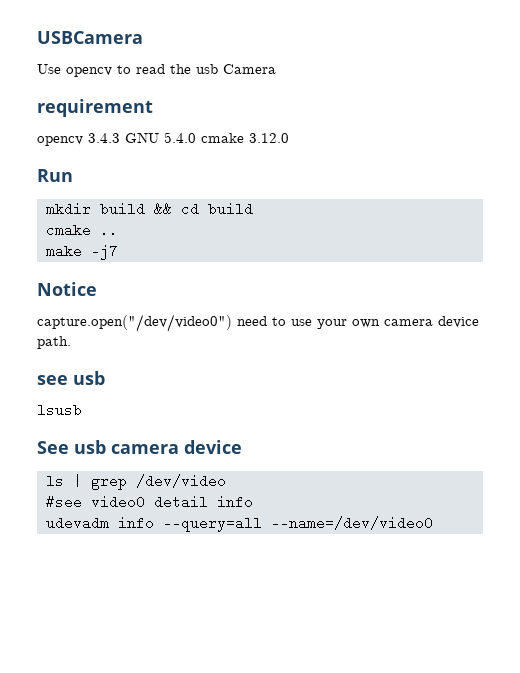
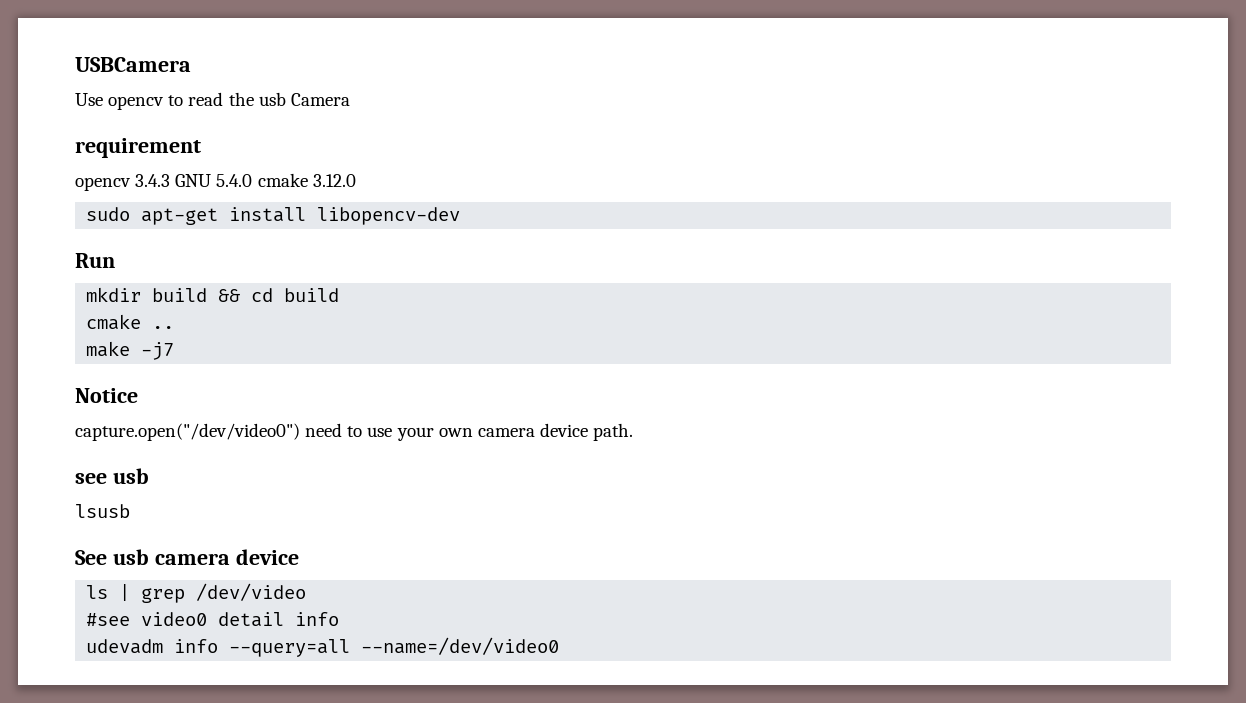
+ sudo apt-get install libopencv-dev

